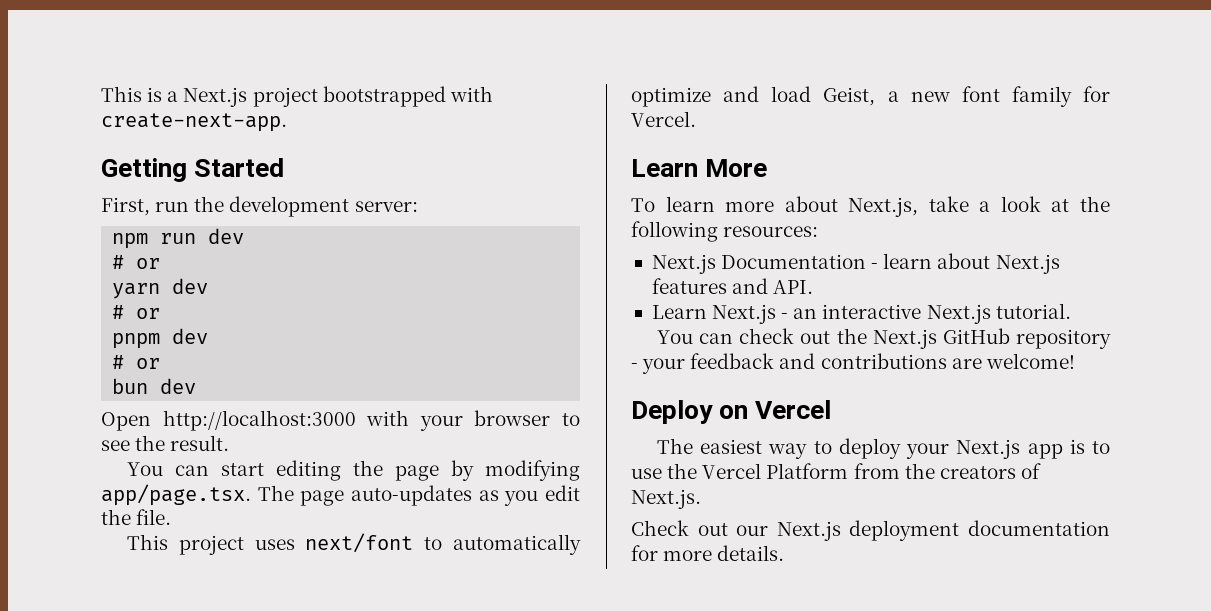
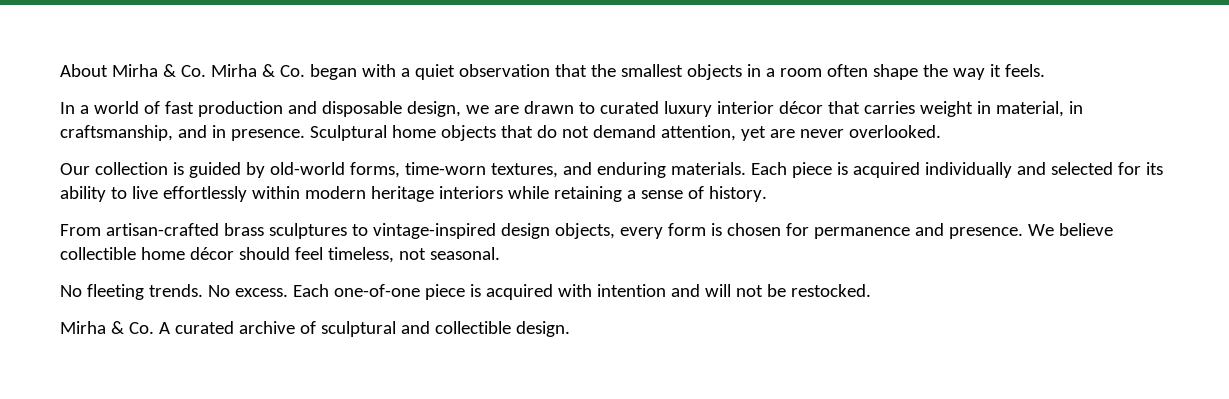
- This is a Next.js project bootstrapped with create-next-app.
- Getting Started
- First, run the development server:
- npm run dev
- # or
- yarn dev
- # or
- pnpm dev
- # or
- bun dev
- Open http://localhost:3000 with your browser to see the result.
- You can start editing the page by modifying app/page.tsx. The page auto-updates as you edit the file.
- This project uses next/font to automatically optimize and load Geist, a new font family for Vercel.
- Learn More
- To learn more about Next.js, take a look at the following resources:
- Next.js Documentation - learn about Next.js features and API.
- Learn Next.js - an interactive Next.js tutorial.
- You can check out the Next.js GitHub repository - your feedback and contributions are welcome!
- Deploy on Vercel
- The easiest way to deploy your Next.js app is to use the Vercel Platform from the creators of Next.js.
- Check out our Next.js deployment documentation for more details.
+ About Mirha & Co. Mirha & Co. began with a quiet observation that the smallest objects in a room often shape the way it feels.
+ In a world of fast production and disposable design, we are drawn to curated luxury interior décor that carries weight in material, in craftsmanship, and in presence. Sculptural home objects that do not demand attention, yet are never overlooked.
+ Our collection is guided by old-world forms, time-worn textures, and enduring materials. Each piece is acquired individually and selected for its ability to live effortlessly within modern heritage interiors while retaining a sense of history.
+ From artisan-crafted brass sculptures to vintage-inspired design objects, every form is chosen for permanence and presence. We believe collectible home décor should feel timeless, not seasonal.
+ No fleeting trends. No excess. Each one-of-one piece is acquired with intention and will not be restocked.
+ Mirha & Co. A curated archive of sculptural and collectible design.

